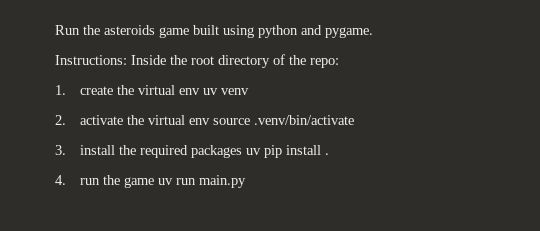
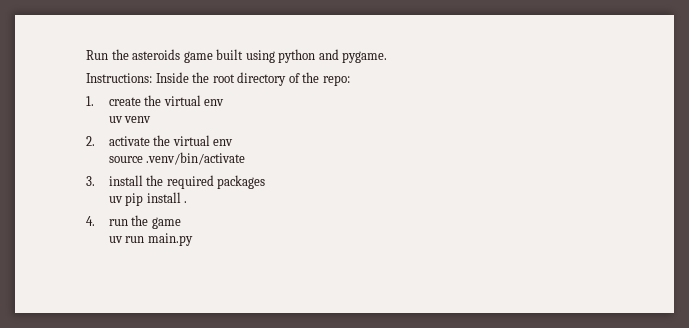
- 1. create the virtual env uv venv
+ 1. create the virtual env
+ uv venv
- 2. activate the virtual env source .venv/bin/activate
+ 2. activate the virtual env
+ source .venv/bin/activate
- 3. install the required packages uv pip install .
+ 3. install the required packages
+ uv pip install .
- 4. run the game uv run main.py
+ 4. run the game
+ uv run main.py

